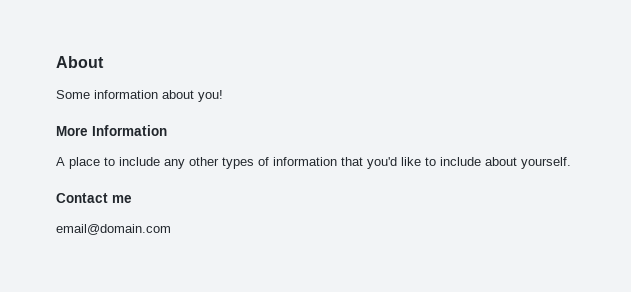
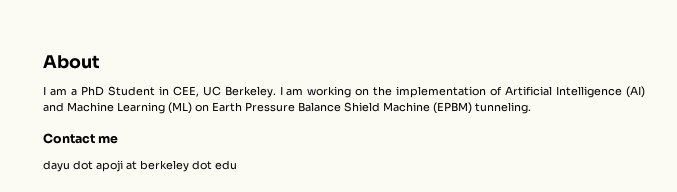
- Some information about you!
- More Information
- A place to include any other types of information that you'd like to include about yourself.
+ I am a PhD Student in CEE, UC Berkeley. I am working on the implementation of Artificial Intelligence (AI) and Machine Learning (ML) on Earth Pressure Balance Shield Machine (EPBM) tunneling.
  Contact me
- email@domain.com
+ dayu dot apoji at berkeley dot edu

